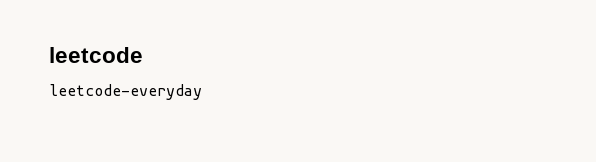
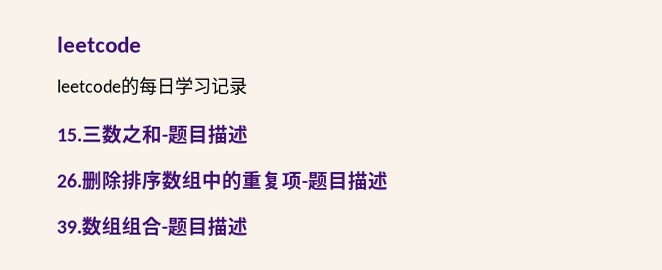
- leetcode-everyday
+ leetcode的每日学习记录
+ 15.三数之和-题目描述
+ 26.删除排序数组中的重复项-题目描述
+ 39.数组组合-题目描述

